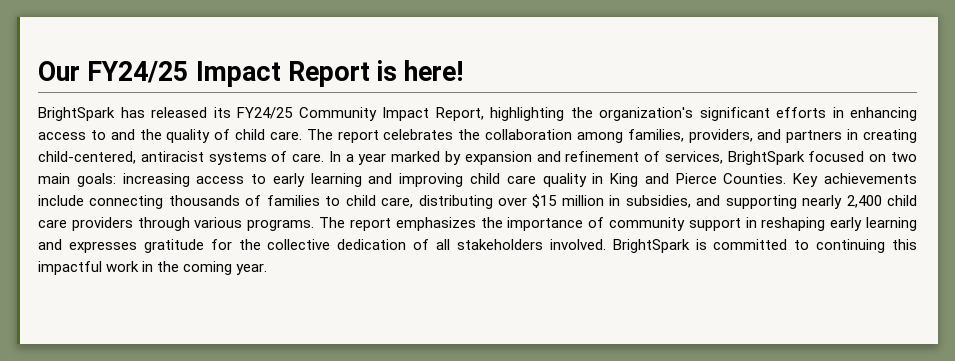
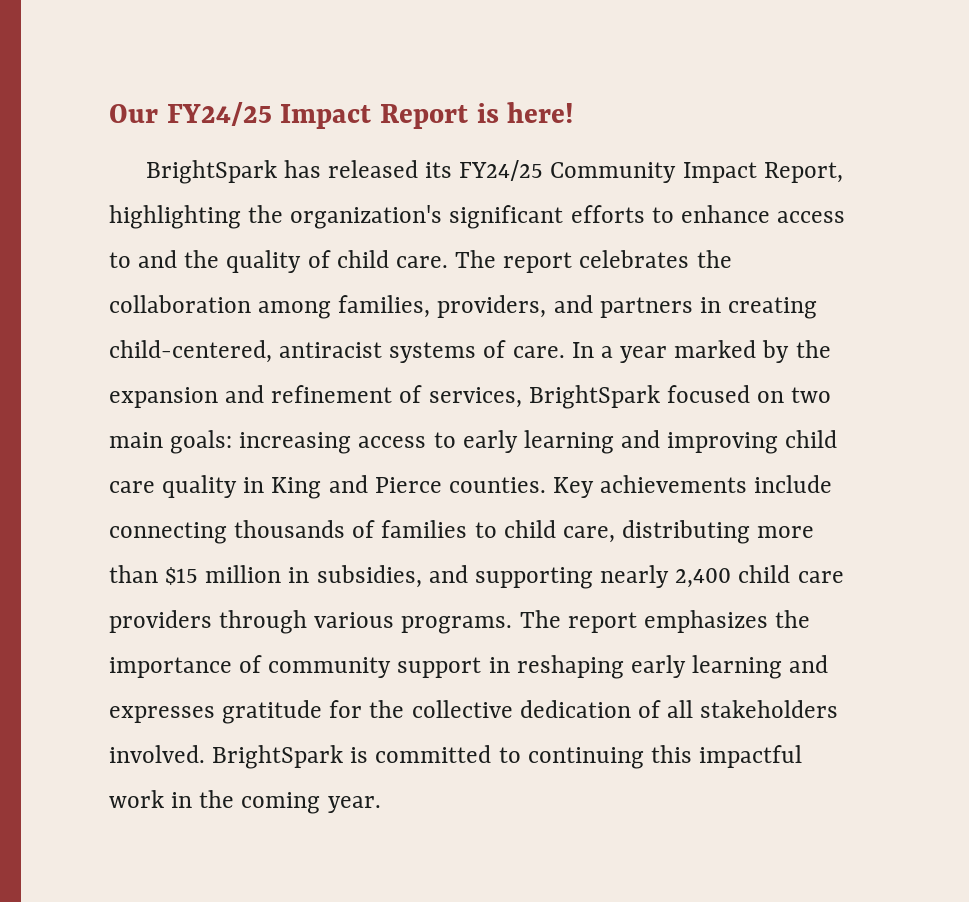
- BrightSpark has released its FY24/25 Community Impact Report, highlighting the organization's significant efforts in enhancing access to and the quality of child care.
+ BrightSpark has released its FY24/25 Community Impact Report, highlighting the organization's significant efforts to enhance access to and the quality of child care.
- In a year marked by expansion and refinement of services, BrightSpark focused on two main goals: increasing access to early learning and improving child care quality in King and Pierce Counties.
+ In a year marked by the expansion and refinement of services, BrightSpark focused on two main goals: increasing access to early learning and improving child care quality in King and Pierce counties.
- Key achievements include connecting thousands of families to child care, distributing over $15 million in subsidies, and supporting nearly 2,400 child care providers through various programs.
+ Key achievements include connecting thousands of families to child care, distributing more than $15 million in subsidies, and supporting nearly 2,400 child care providers through various programs.

